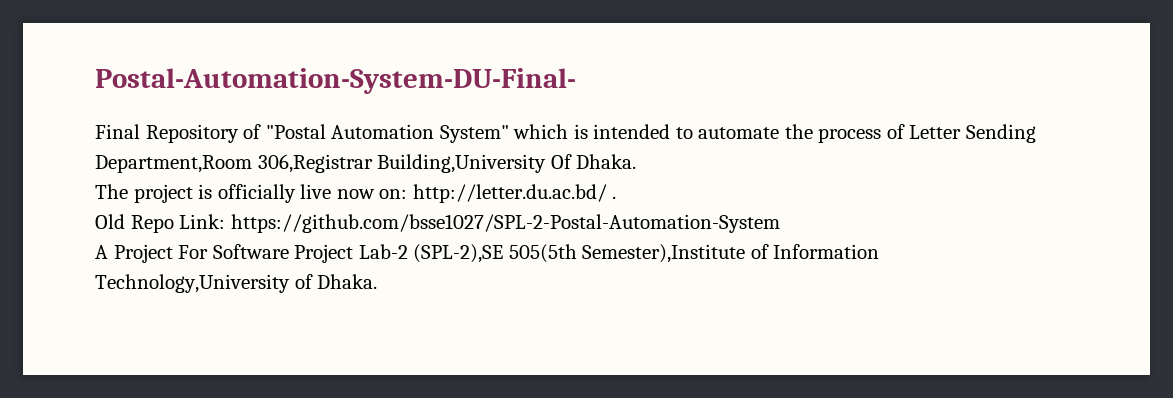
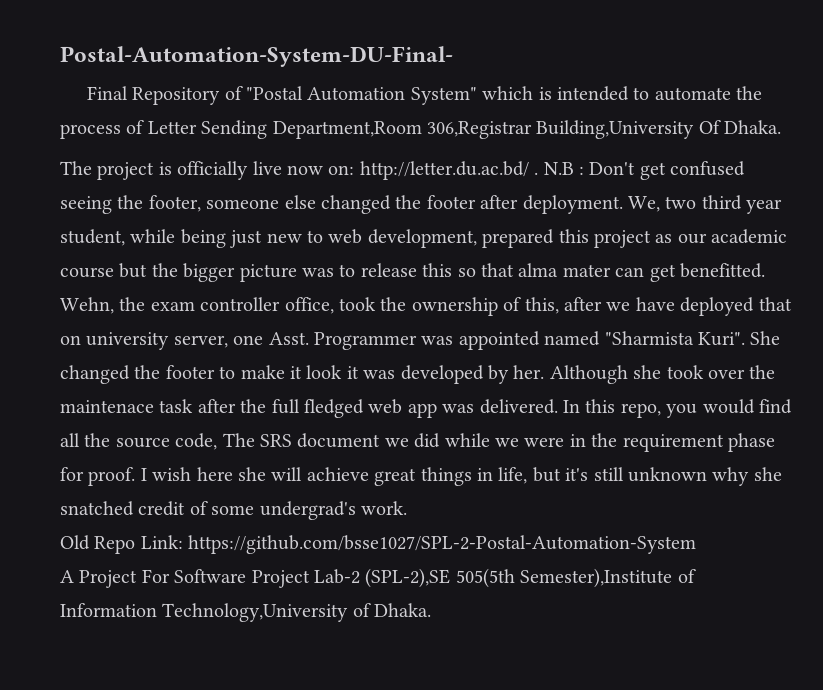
+ N.B : Don't get confused seeing the footer, someone else changed the footer after deployment. We, two third year student, while being just new to web development, prepared this project as our academic course but the bigger picture was to release this so that alma mater can get benefitted. Wehn, the exam controller office, took the ownership of this, after we have deployed that on university server, one Asst. Programmer was appointed named "Sharmista Kuri". She changed the footer to make it look it was developed by her. Although she took over the maintenace task after the full fledged web app was delivered. In this repo, you would find all the source code, The SRS document we did while we were in the requirement phase for proof. I wish here she will achieve great things in life, but it's still unknown why she snatched credit of some undergrad's work.

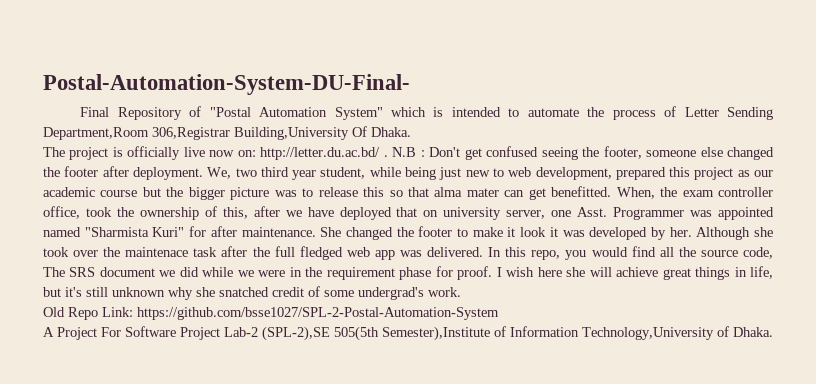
- Wehn, the exam controller office, took the ownership of this, after we have deployed that on university server, one Asst.
+ When, the exam controller office, took the ownership of this, after we have deployed that on university server, one Asst.
- Programmer was appointed named "Sharmista Kuri".
+ Programmer was appointed named "Sharmista Kuri" for after maintenance.

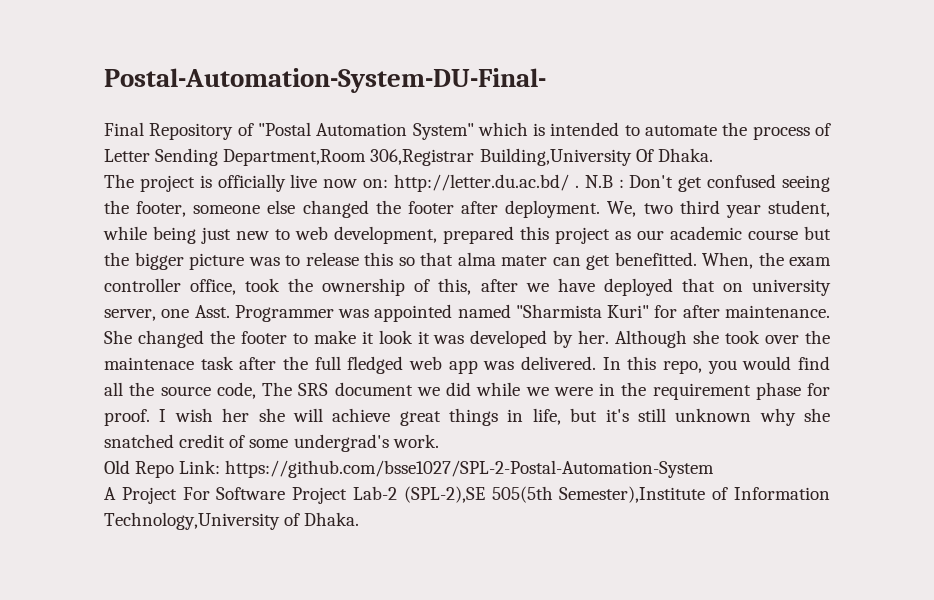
- I wish here she will achieve great things in life, but it's still unknown why she snatched credit of some undergrad's work.
+ I wish her she will achieve great things in life, but it's still unknown why she snatched credit of some undergrad's work.

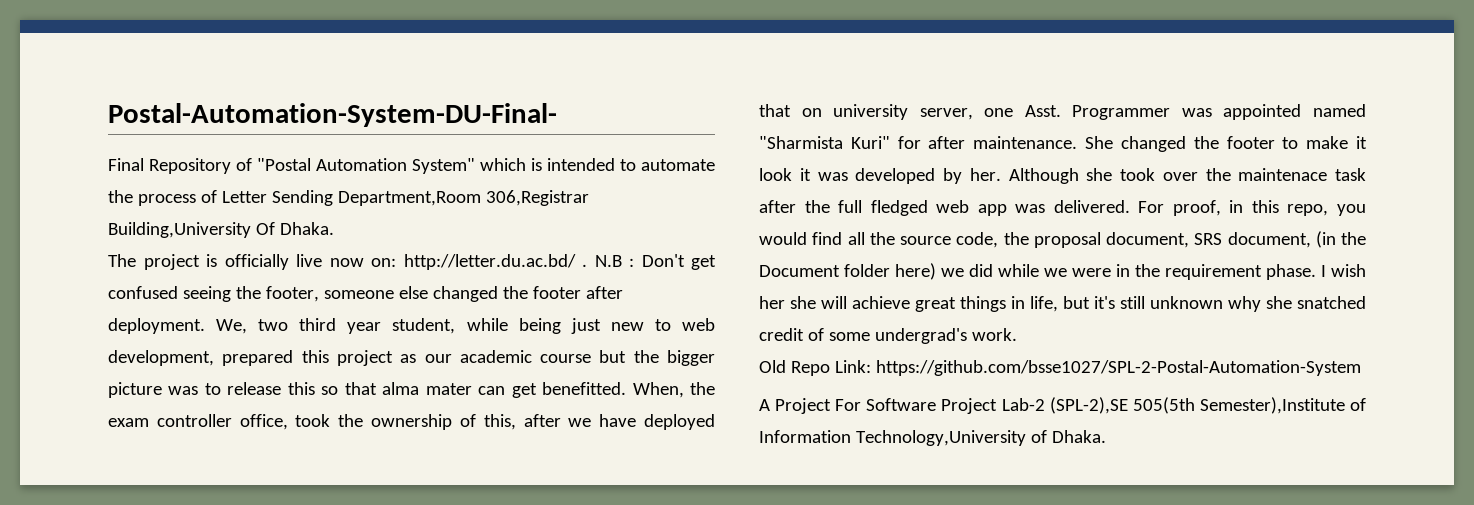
- In this repo, you would find all the source code, The SRS document we did while we were in the requirement phase for proof.
+ For proof, in this repo, you would find all the source code, the proposal document, SRS document, (in the Document folder here) we did while we were in the requirement phase.

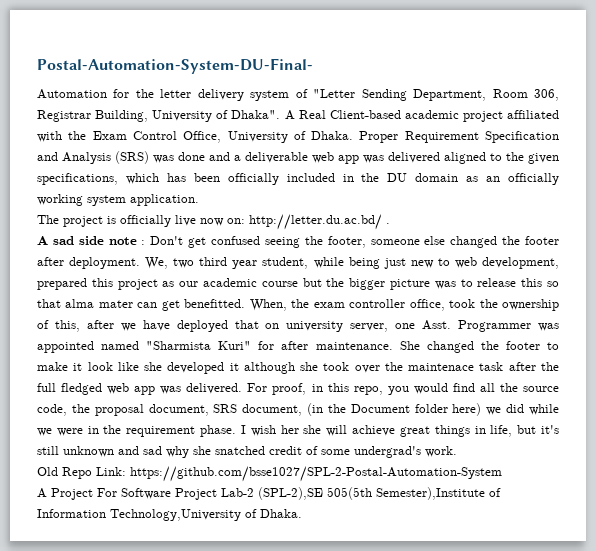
- Final Repository of "Postal Automation System" which is intended to automate the process of Letter Sending Department,Room 306,Registrar Building,University Of Dhaka.
+ Automation for the letter delivery system of "Letter Sending Department, Room 306, Registrar Building, University of Dhaka". A Real Client-based academic project affiliated with the Exam Control Office, University of Dhaka. Proper Requirement Specification and Analysis (SRS) was done and a deliverable web app was delivered aligned to the given specifications, which has been officially included in the DU domain as an officially working system application.
- The project is officially live now on: http://letter.du.ac.bd/ . N.B : Don't get confused seeing the footer, someone else changed the footer after deployment.
+ The project is officially live now on: http://letter.du.ac.bd/ .
+ A sad side note : Don't get confused seeing the footer, someone else changed the footer after deployment.
- She changed the footer to make it look it was developed by her. Although she took over the maintenace task after the full fledged web app was delivered.
+ She changed the footer to make it look like she developed it although she took over the maintenace task after the full fledged web app was delivered.
- I wish her she will achieve great things in life, but it's still unknown why she snatched credit of some undergrad's work.
+ I wish her she will achieve great things in life, but it's still unknown and sad why she snatched credit of some undergrad's work.

